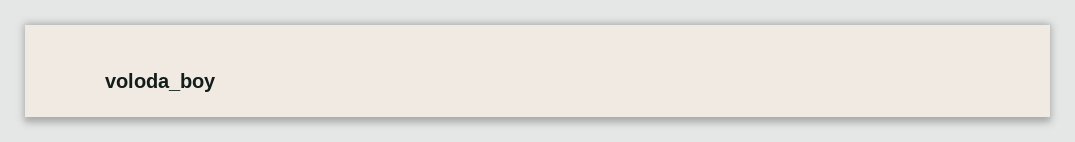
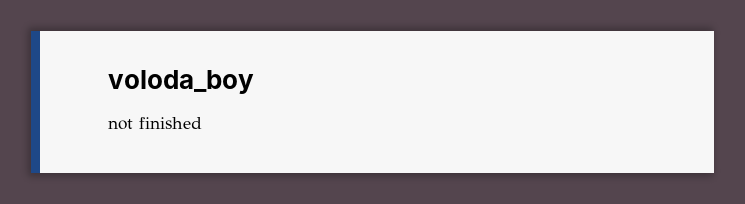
+ not finished

